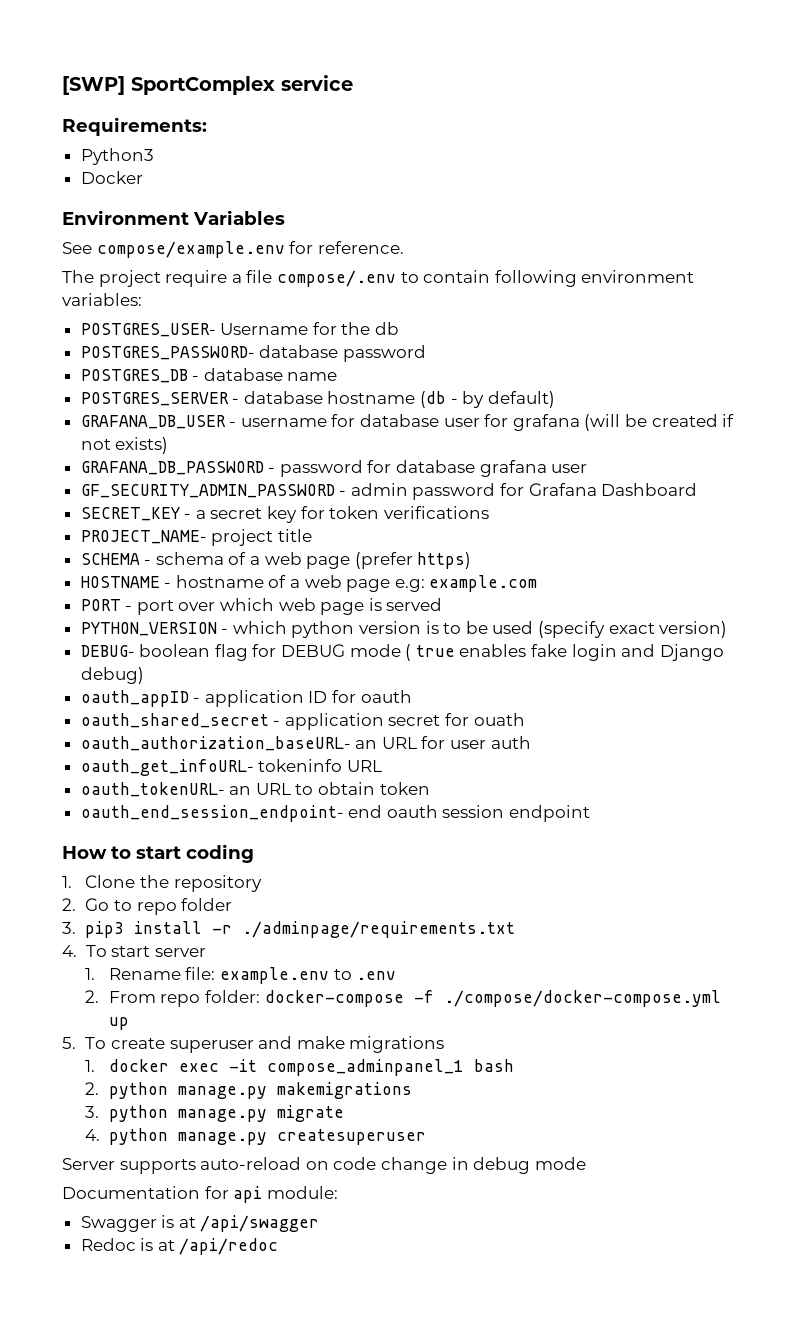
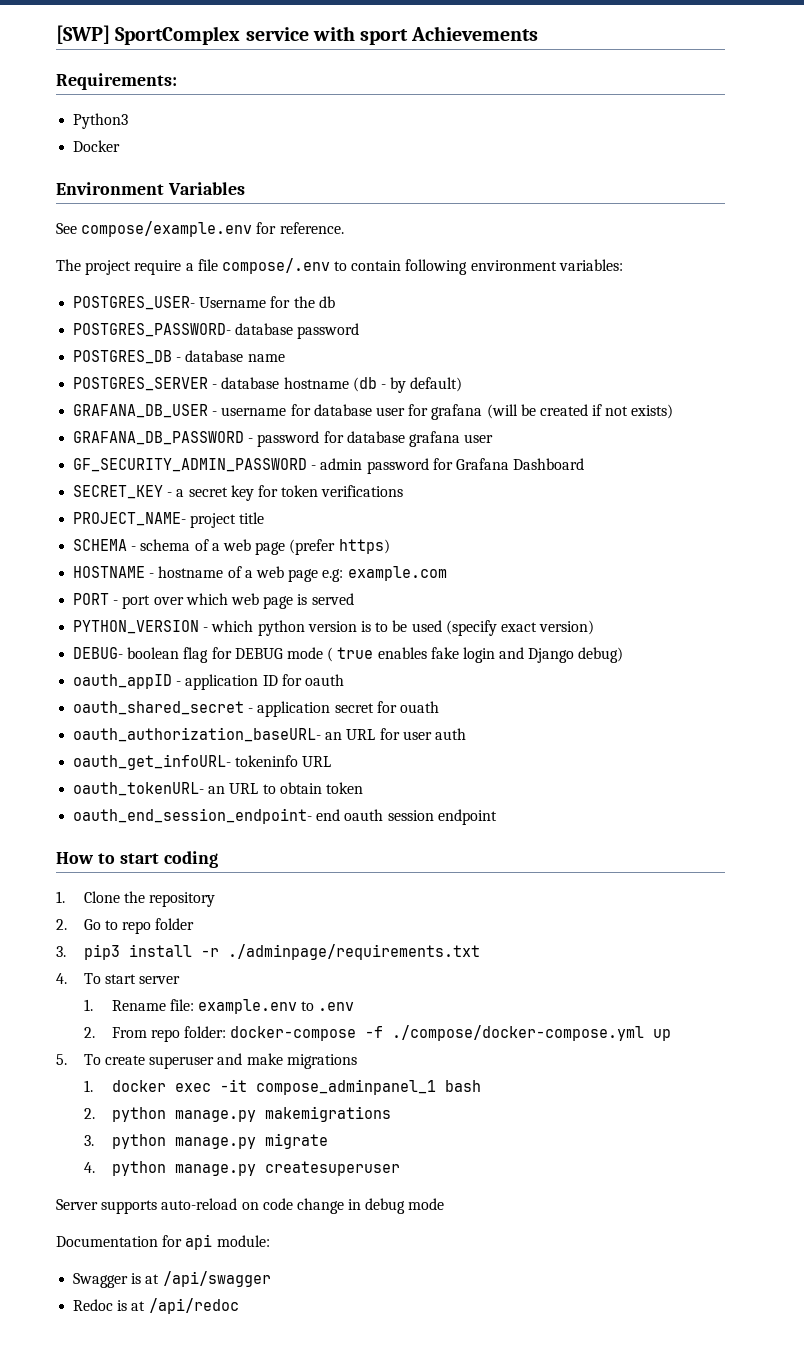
- [SWP] SportComplex service
+ [SWP] SportComplex service with sport Achievements

